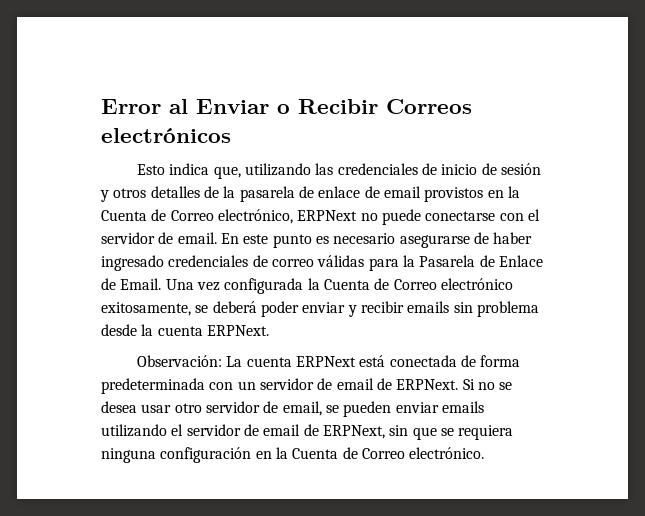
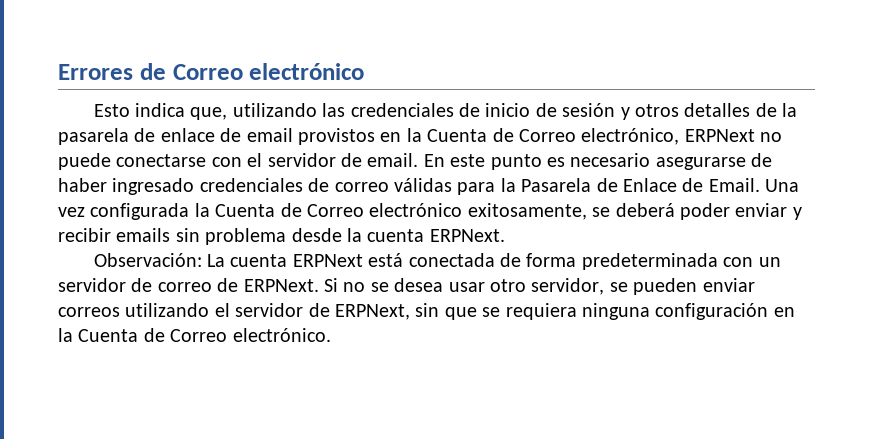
- Error al Enviar o Recibir Correos electrónicos
+ Errores de Correo electrónico
- Observación: La cuenta ERPNext está conectada de forma predeterminada con un servidor de email de ERPNext.
+ Observación: La cuenta ERPNext está conectada de forma predeterminada con un servidor de correo de ERPNext.
- Si no se desea usar otro servidor de email, se pueden enviar emails utilizando el servidor de email de ERPNext, sin que se requiera ninguna configuración en la Cuenta de Correo electrónico.
+ Si no se desea usar otro servidor, se pueden enviar correos utilizando el servidor de ERPNext, sin que se requiera ninguna configuración en la Cuenta de Correo electrónico.

